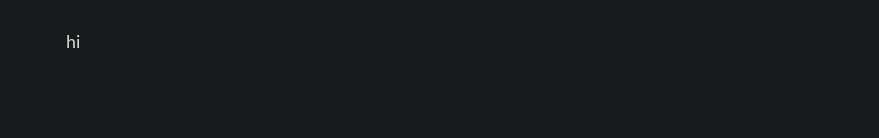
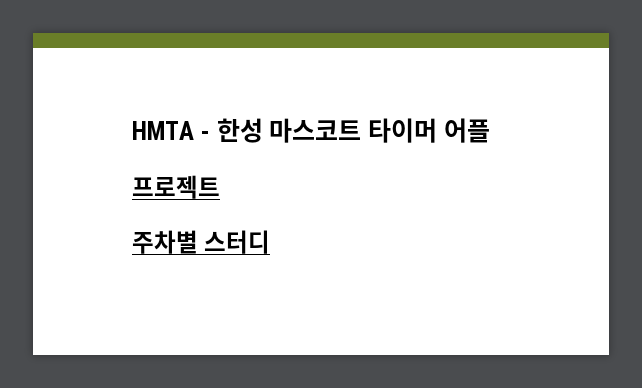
- hi
+ HMTA - 한성 마스코트 타이머 어플
+ 프로젝트
+ 주차별 스터디

